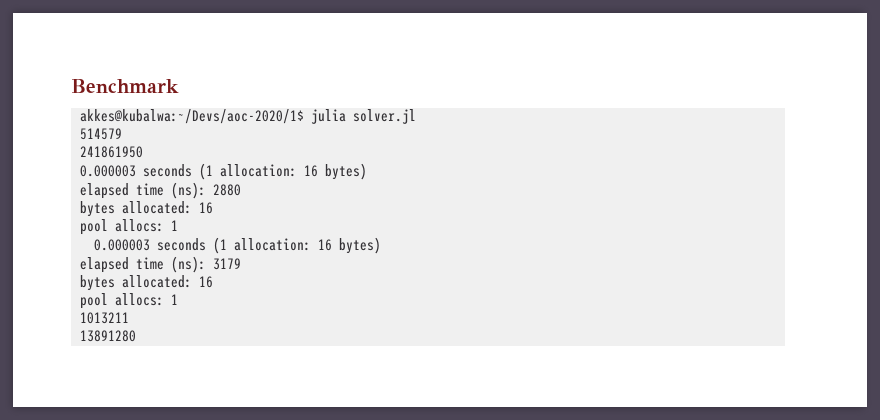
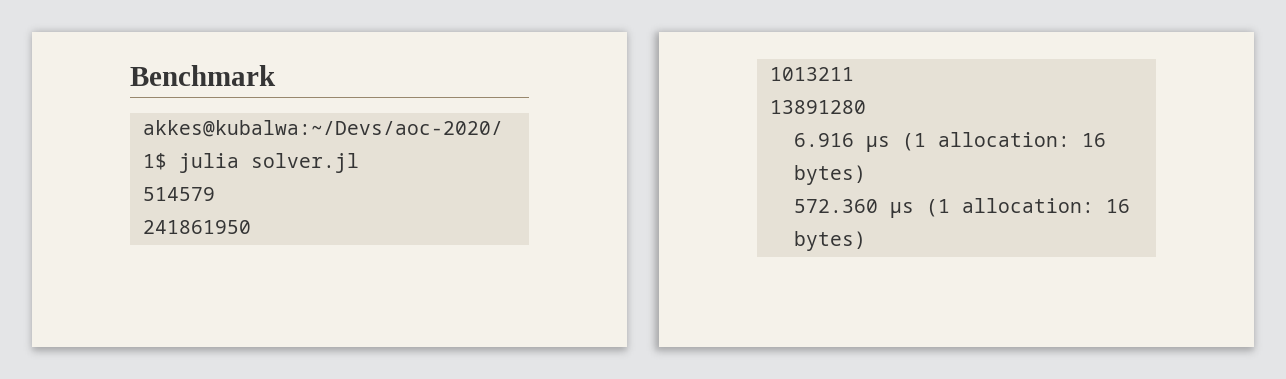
  241861950
- 0.000003 seconds (1 allocation: 16 bytes)
- elapsed time (ns): 2880
- bytes allocated: 16
- pool allocs: 1
- 0.000003 seconds (1 allocation: 16 bytes)
- elapsed time (ns): 3179
- bytes allocated: 16
- pool allocs: 1
  1013211
  13891280
+ 6.916 μs (1 allocation: 16 bytes)
+ 572.360 μs (1 allocation: 16 bytes)

